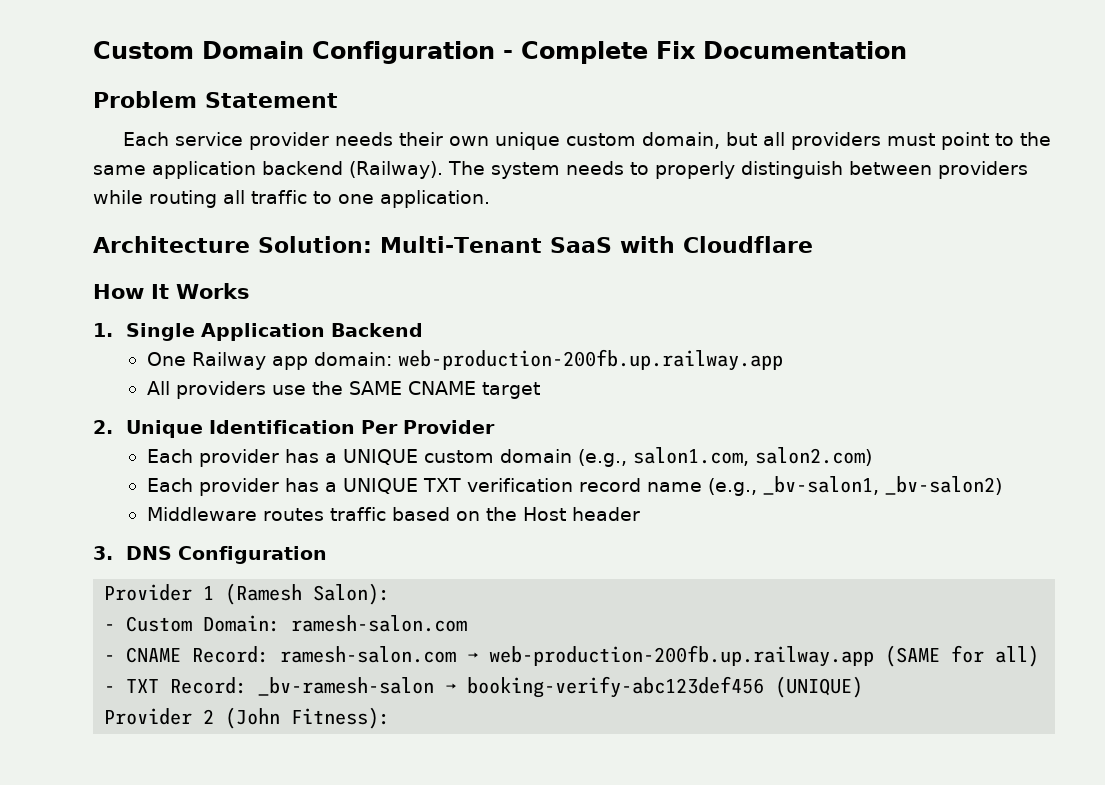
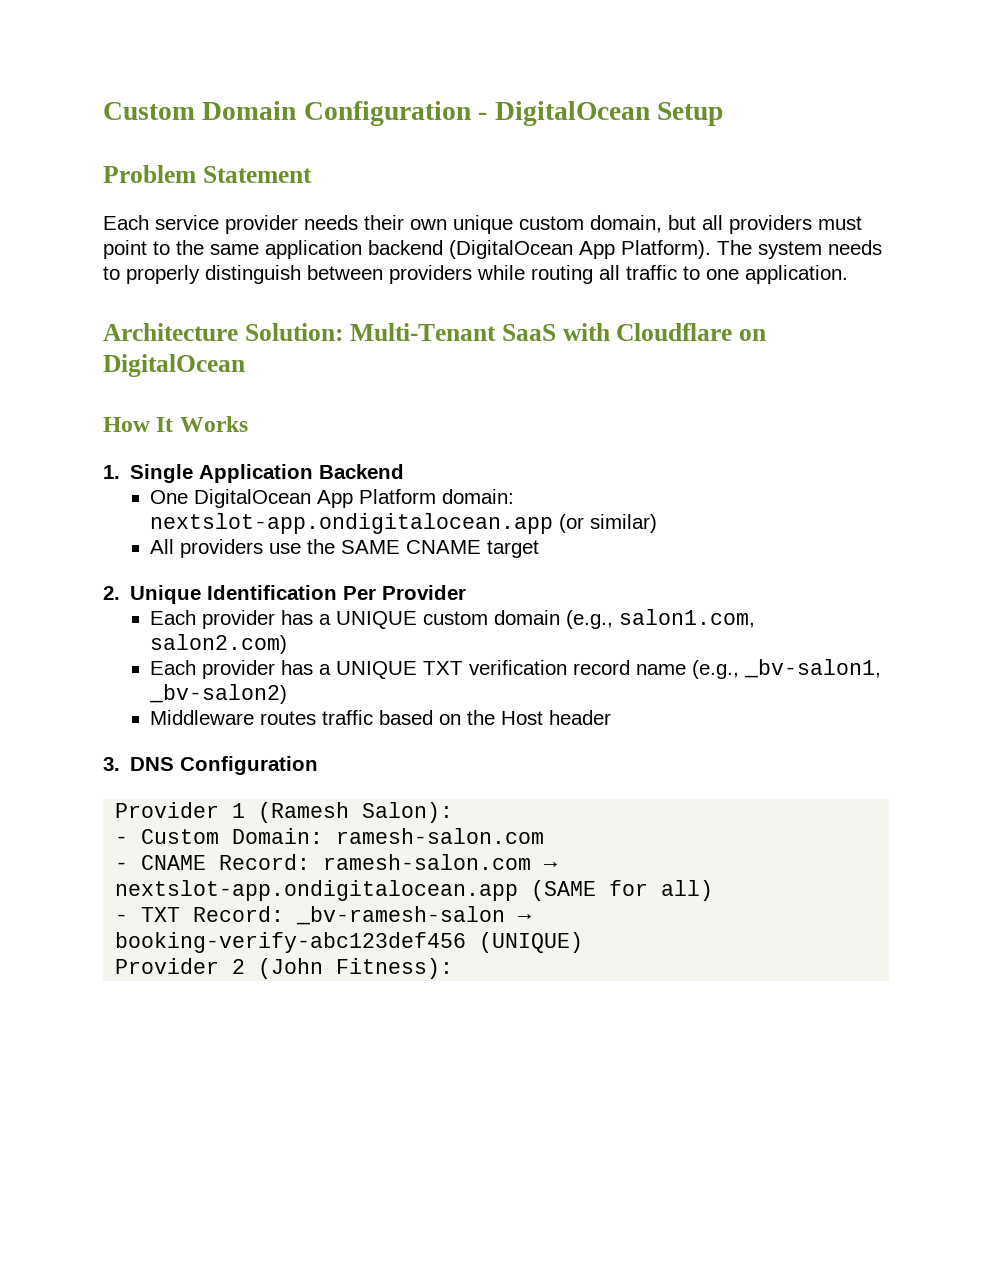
- Custom Domain Configuration - Complete Fix Documentation
+ Custom Domain Configuration - DigitalOcean Setup
- Each service provider needs their own unique custom domain, but all providers must point to the same application backend (Railway).
+ Each service provider needs their own unique custom domain, but all providers must point to the same application backend (DigitalOcean App Platform).
- Architecture Solution: Multi-Tenant SaaS with Cloudflare
+ Architecture Solution: Multi-Tenant SaaS with Cloudflare on DigitalOcean
- One Railway app domain: web-production-200fb.up.railway.app
+ One DigitalOcean App Platform domain: nextslot-app.ondigitalocean.app (or similar)
- - CNAME Record: ramesh-salon.com → web-production-200fb.up.railway.app (SAME for all)
+ - CNAME Record: ramesh-salon.com → nextslot-app.ondigitalocean.app (SAME for all)

